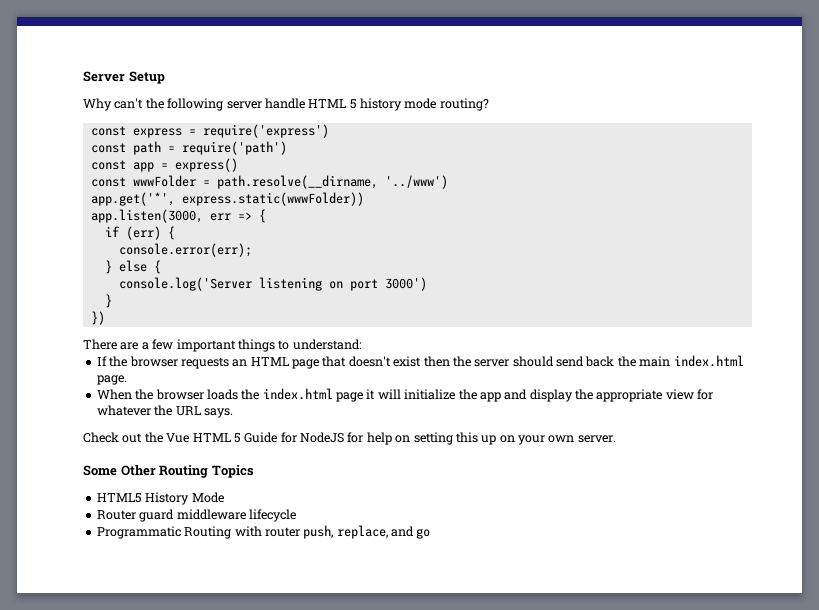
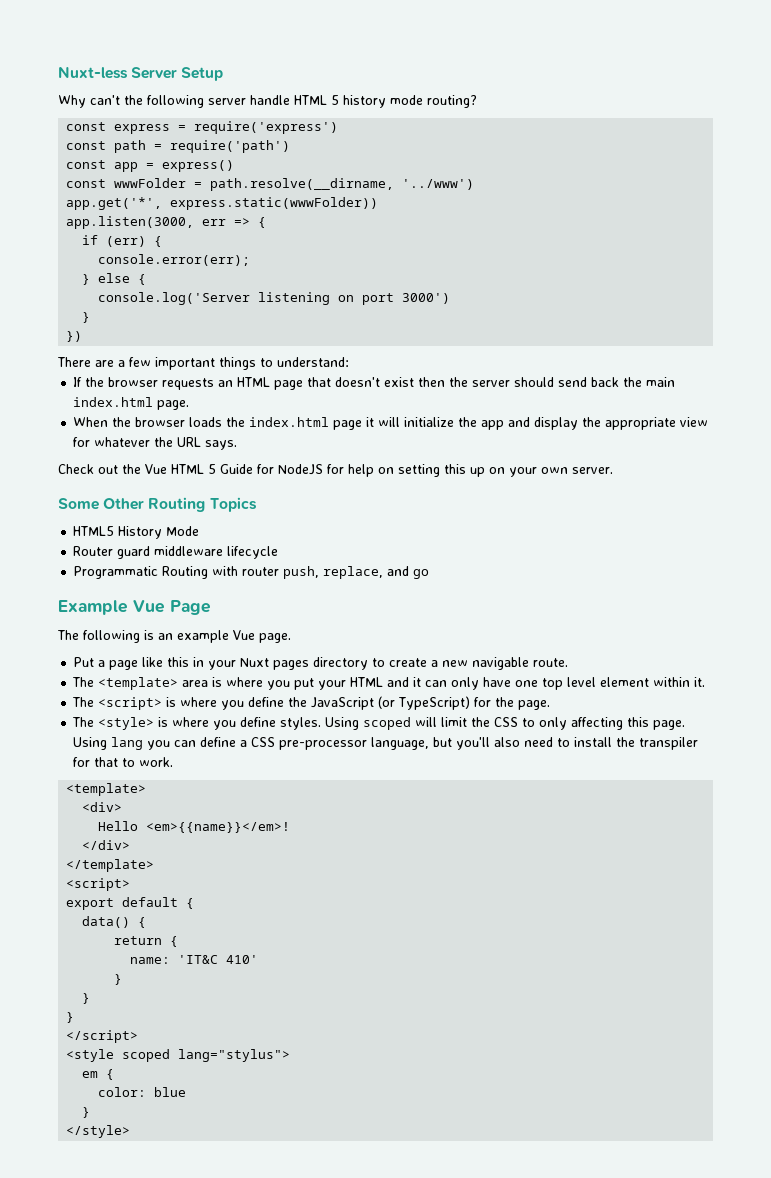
- Server Setup
+ Nuxt-less Server Setup
+ Example Vue Page
+ The following is an example Vue page.
+ Put a page like this in your Nuxt pages directory to create a new navigable route.
+ The <template> area is where you put your HTML and it can only have one top level element within it.
+ The <script> is where you define the JavaScript (or TypeScript) for the page.
+ The <style> is where you define styles. Using scoped will limit the CSS to only affecting this page. Using lang you can define a CSS pre-processor language, but you'll also need to install the transpiler for that to work.
+ <template>
+ <div>
+ Hello <em>{{name}}</em>!
+ </div>
+ </template>
+ <script>
+ export default {
+ data() {
+ return {
+ name: 'IT&C 410'
+ }
+ }
+ }
+ </script>
+ <style scoped lang="stylus">
+ em {
+ color: blue
+ }
+ </style>

